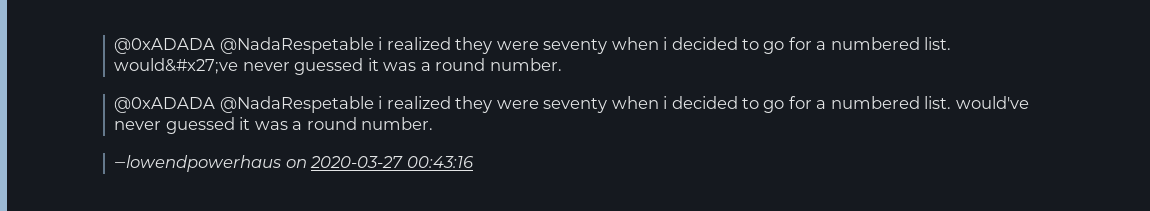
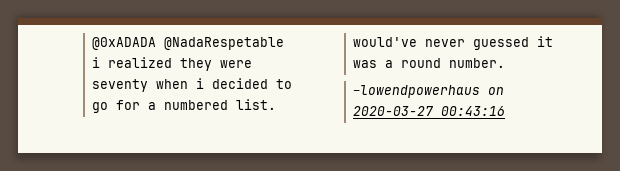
- @0xADADA @NadaRespetable i realized they were seventy when i decided to go for a numbered list. would&#x27;ve never guessed it was a round number.

